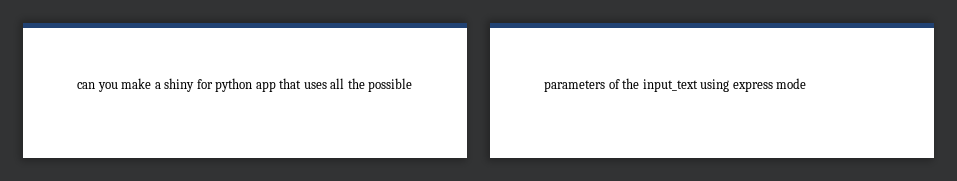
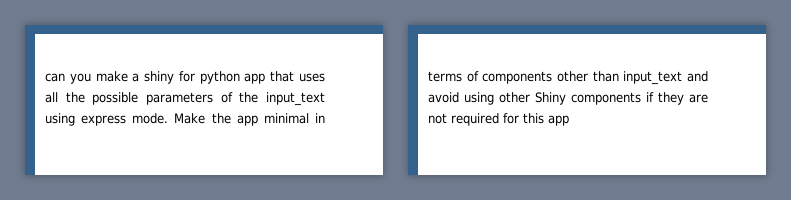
- can you make a shiny for python app that uses all the possible parameters of the input_text using express mode
+ can you make a shiny for python app that uses all the possible parameters of the input_text using express mode. Make the app minimal in terms of components other than input_text and avoid using other Shiny components if they are not required for this app

